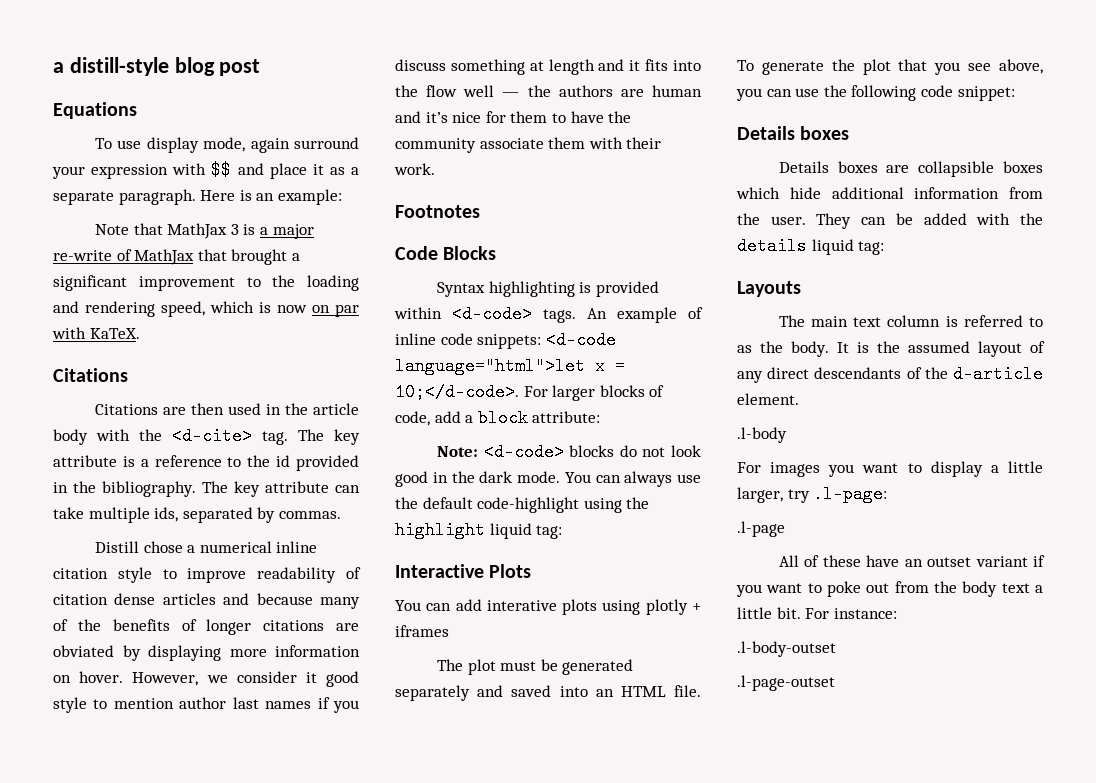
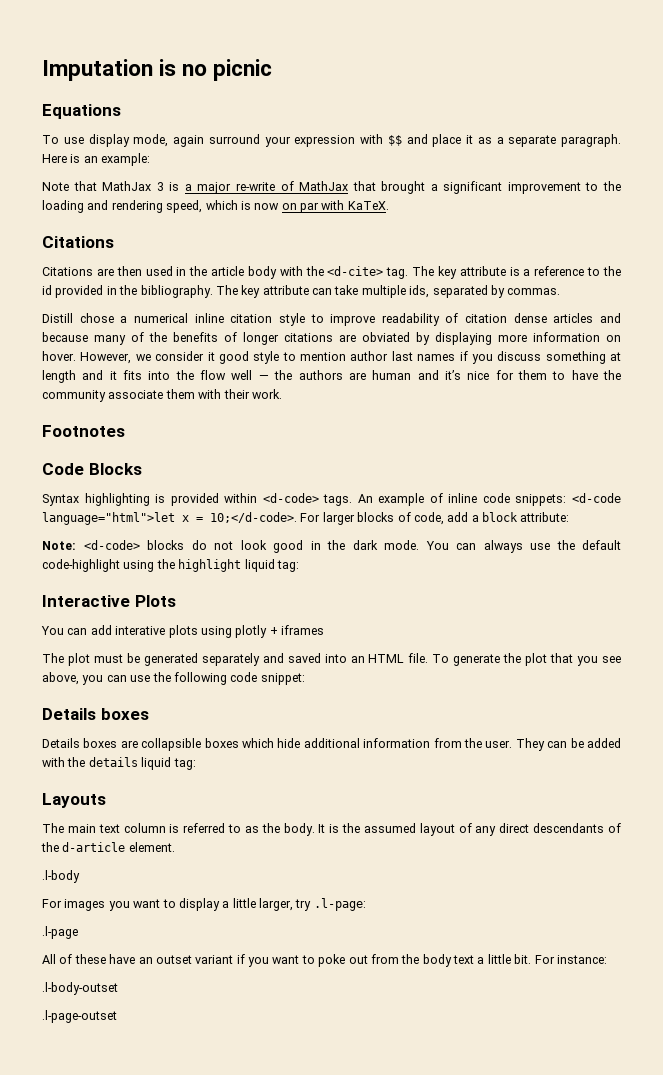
- a distill-style blog post
+ Imputation is no picnic

